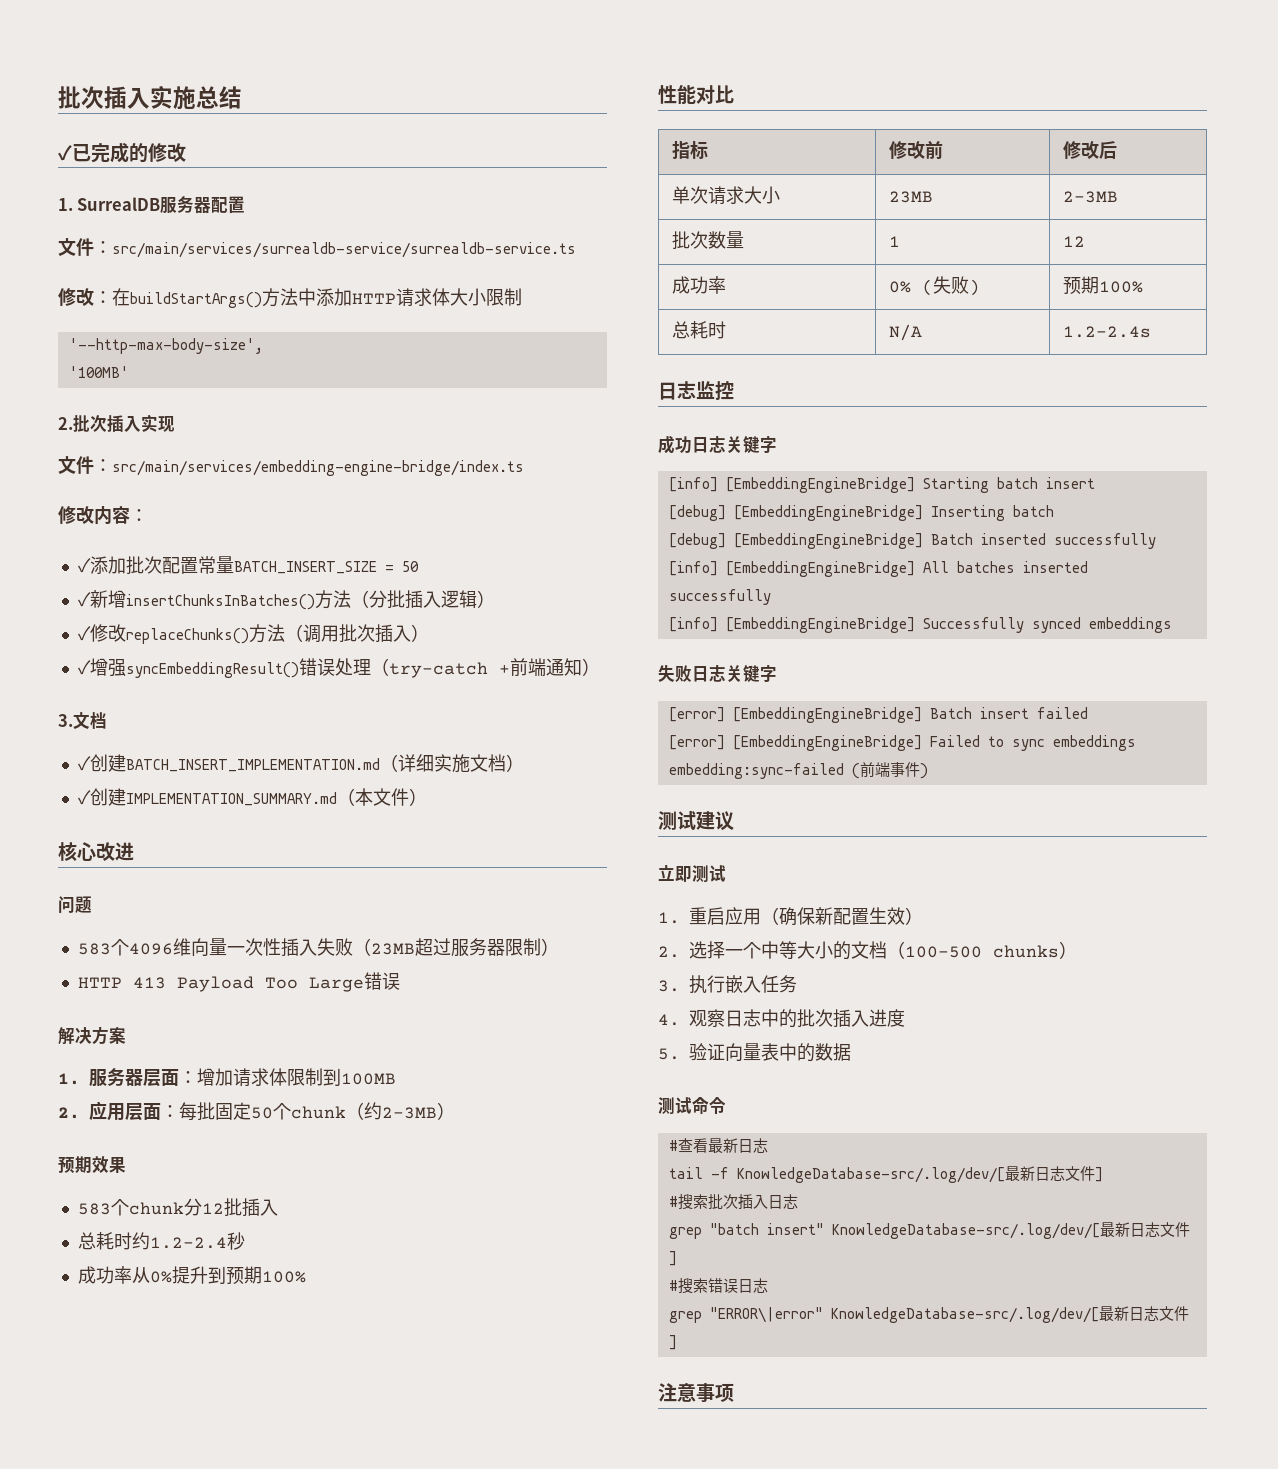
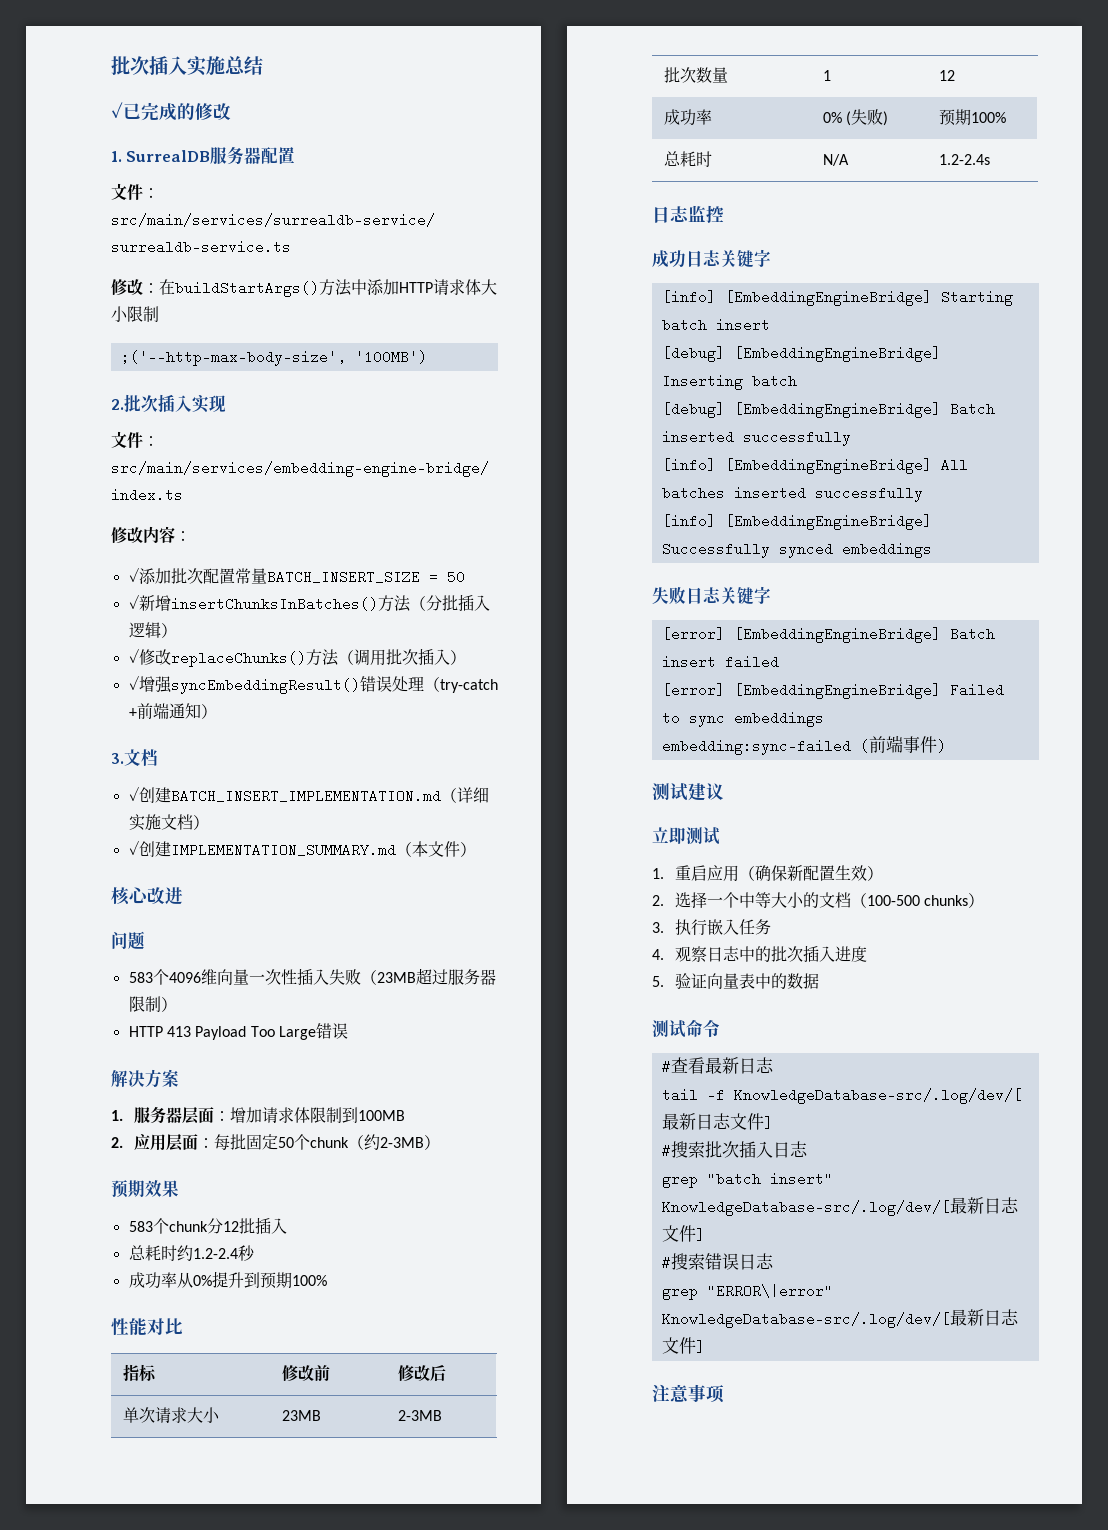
- '--http-max-body-size',
- '100MB'
+ ;('--http-max-body-size', '100MB')

